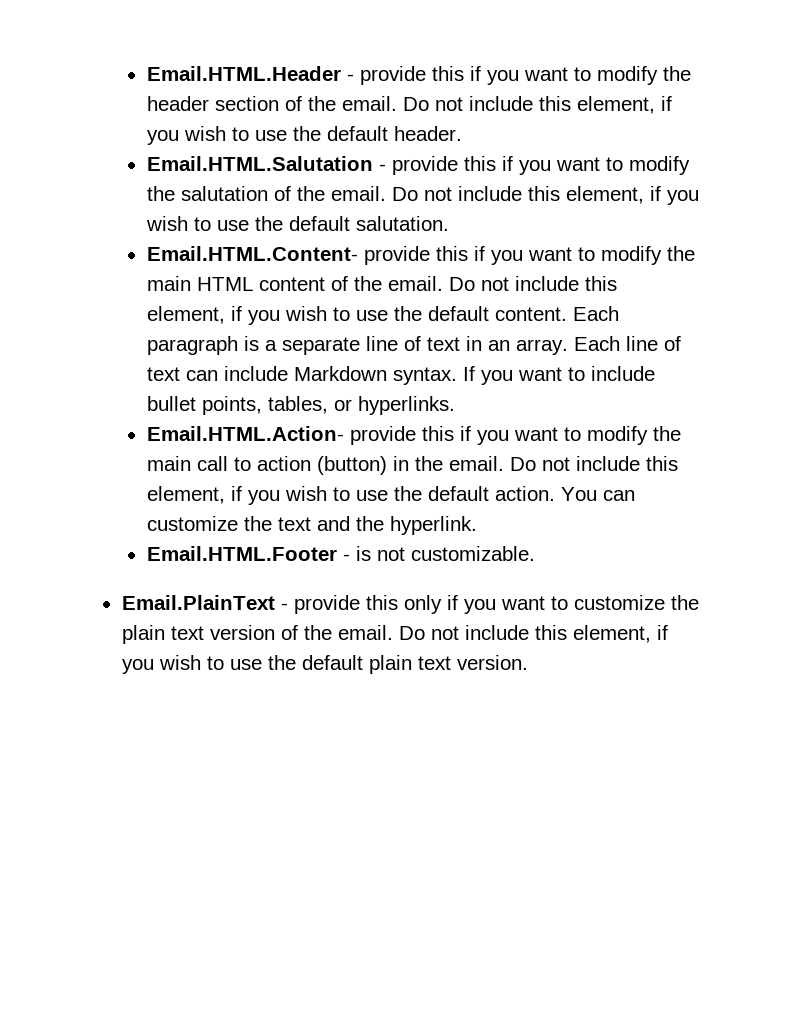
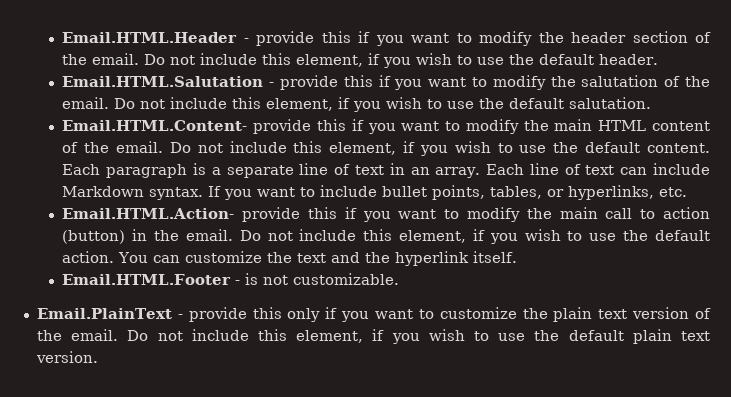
- If you want to include bullet points, tables, or hyperlinks.
+ If you want to include bullet points, tables, or hyperlinks, etc.
- You can customize the text and the hyperlink.
+ You can customize the text and the hyperlink itself.

